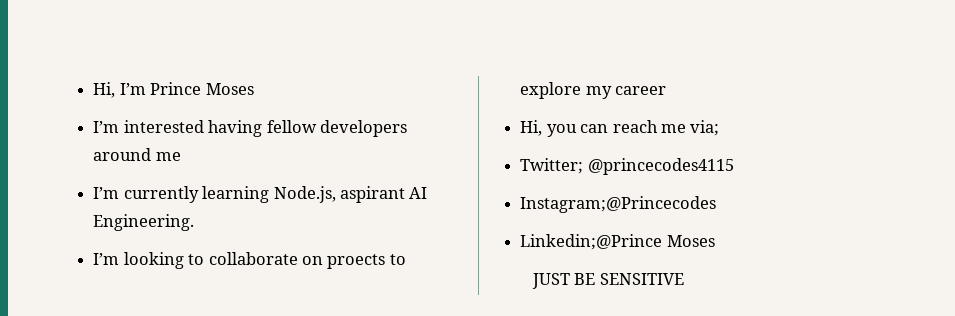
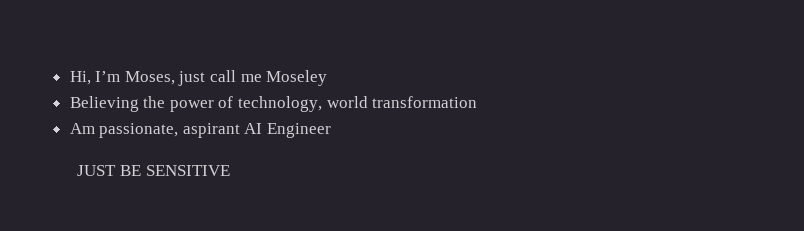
- Hi, I’m Prince Moses
- I’m interested having fellow developers around me
- I’m currently learning Node.js, aspirant AI Engineering.
- I’m looking to collaborate on proects to explore my career
- Hi, you can reach me via;
- Twitter; @princecodes4115
- Instagram;@Princecodes
- Linkedin;@Prince Moses
+ Hi, I’m Moses, just call me Moseley
+ Believing the power of technology, world transformation
+ Am passionate, aspirant AI Engineer

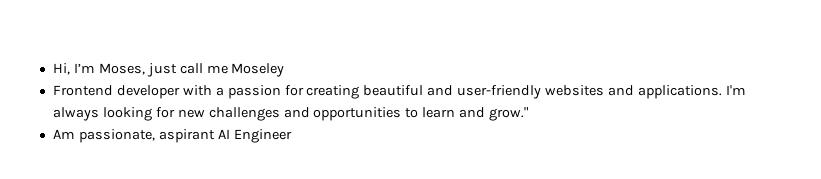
- Believing the power of technology, world transformation
+ Frontend developer with a passion for creating beautiful and user-friendly websites and applications. I'm always looking for new challenges and opportunities to learn and grow."
- JUST BE SENSITIVE

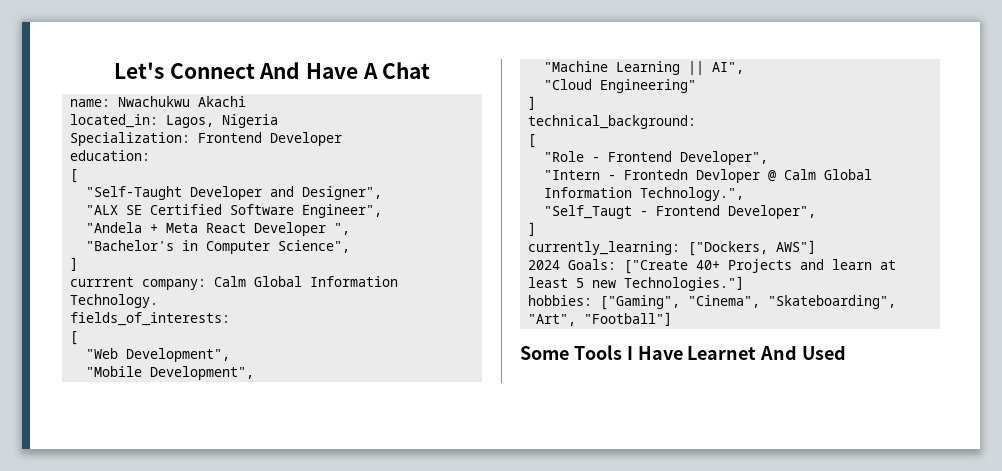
- Hi, I’m Moses, just call me Moseley
- Frontend developer with a passion for creating beautiful and user-friendly websites and applications. I'm always looking for new challenges and opportunities to learn and grow."
- Am passionate, aspirant AI Engineer
+ Let's Connect And Have A Chat
+ name: Nwachukwu Akachi
+ located_in: Lagos, Nigeria
+ Specialization: Frontend Developer
+ education:
+ [
+ "Self-Taught Developer and Designer",
+ "ALX SE Certified Software Engineer",
+ "Andela + Meta React Developer ",
+ "Bachelor's in Computer Science",
+ ]
+ currrent company: Calm Global Information Technology.
+ fields_of_interests:
+ [
+ "Web Development",
+ "Mobile Development",
+ "Machine Learning || AI",
+ "Cloud Engineering"
+ ]
+ technical_background:
+ [
+ "Role - Frontend Developer",
+ "Intern - Frontedn Devloper @ Calm Global Information Technology.",
+ "Self_Taugt - Frontend Developer",
+ ]
+ currently_learning: ["Dockers, AWS"]
+ 2024 Goals: ["Create 40+ Projects and learn at least 5 new Technologies."]
+ hobbies: ["Gaming", "Cinema", "Skateboarding", "Art", "Football"]
+ Some Tools I Have Learnet And Used

